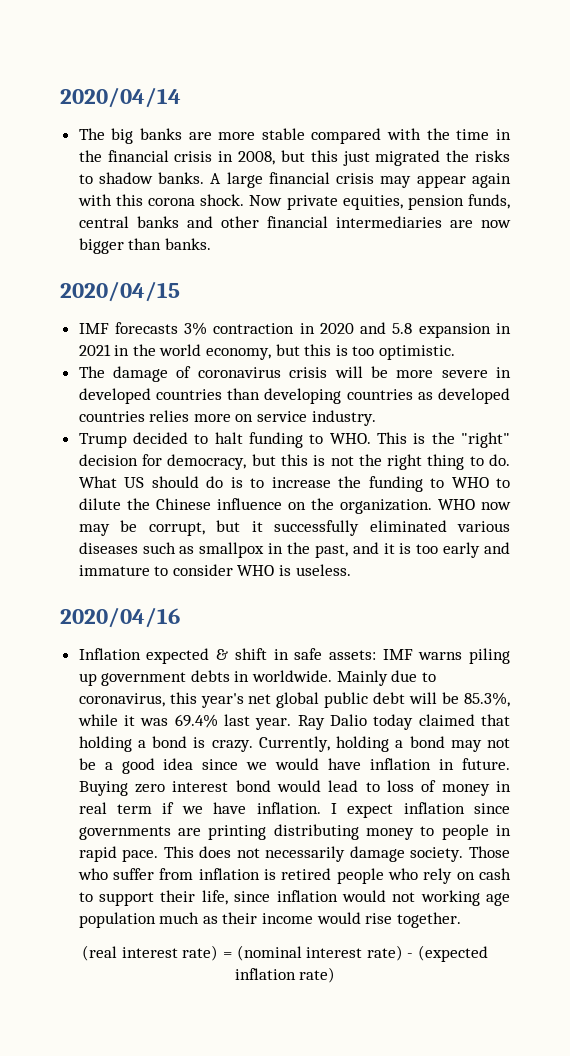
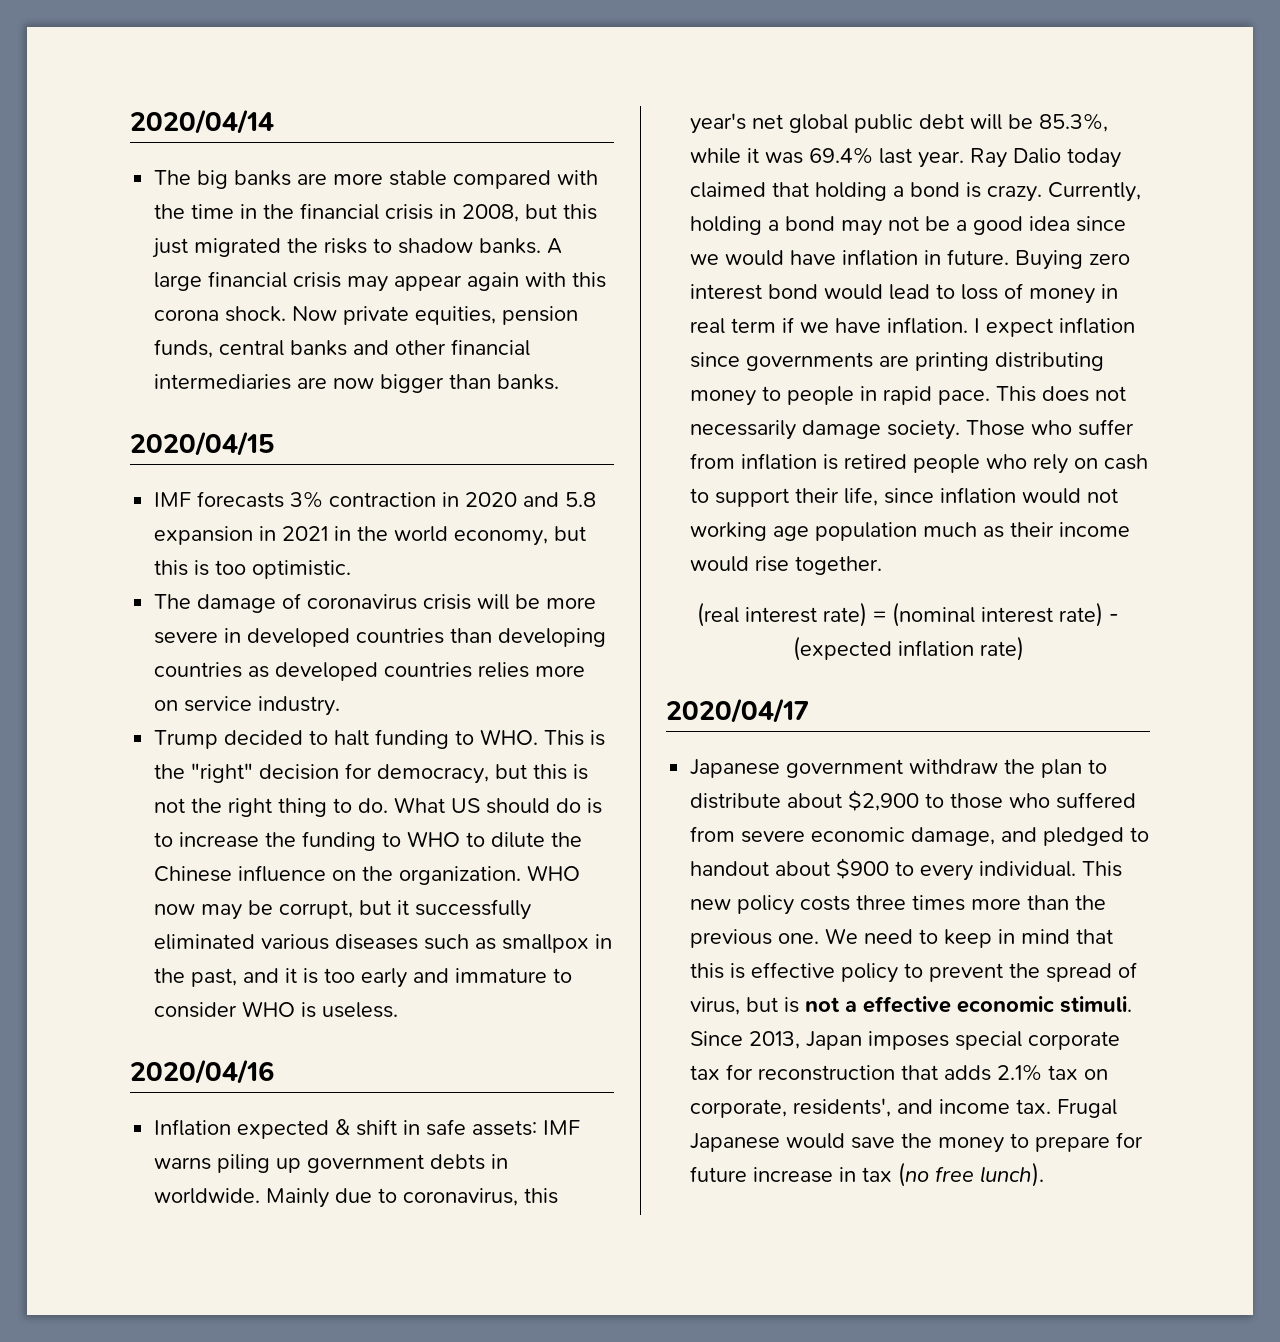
+ 2020/04/17
+ Japanese government withdraw the plan to distribute about $2,900 to those who suffered from severe economic damage, and pledged to handout about $900 to every individual. This new policy costs three times more than the previous one. We need to keep in mind that this is effective policy to prevent the spread of virus, but is not a effective economic stimuli. Since 2013, Japan imposes special corporate tax for reconstruction that adds 2.1% tax on corporate, residents', and income tax. Frugal Japanese would save the money to prepare for future increase in tax (no free lunch).

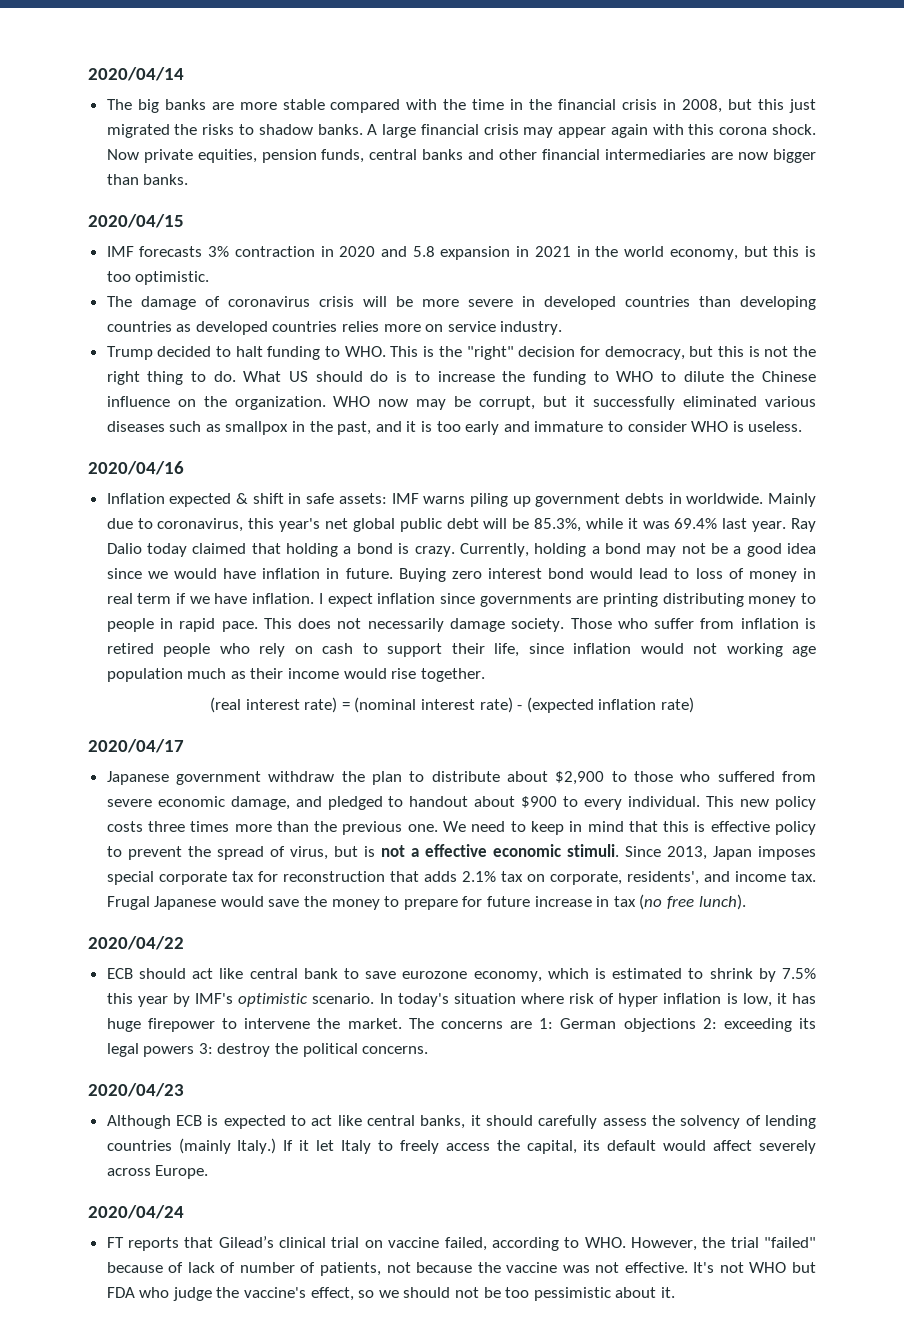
+ 2020/04/22
+ ECB should act like central bank to save eurozone economy, which is estimated to shrink by 7.5% this year by IMF's optimistic scenario. In today's situation where risk of hyper inflation is low, it has huge firepower to intervene the market. The concerns are 1: German objections 2: exceeding its legal powers 3: destroy the political concerns.
+ 2020/04/23
+ Although ECB is expected to act like central banks, it should carefully assess the solvency of lending countries (mainly Italy.) If it let Italy to freely access the capital, its default would affect severely across Europe.
+ 2020/04/24
+ FT reports that Gilead’s clinical trial on vaccine failed, according to WHO. However, the trial "failed" because of lack of number of patients, not because the vaccine was not effective. It's not WHO but FDA who judge the vaccine's effect, so we should not be too pessimistic about it.

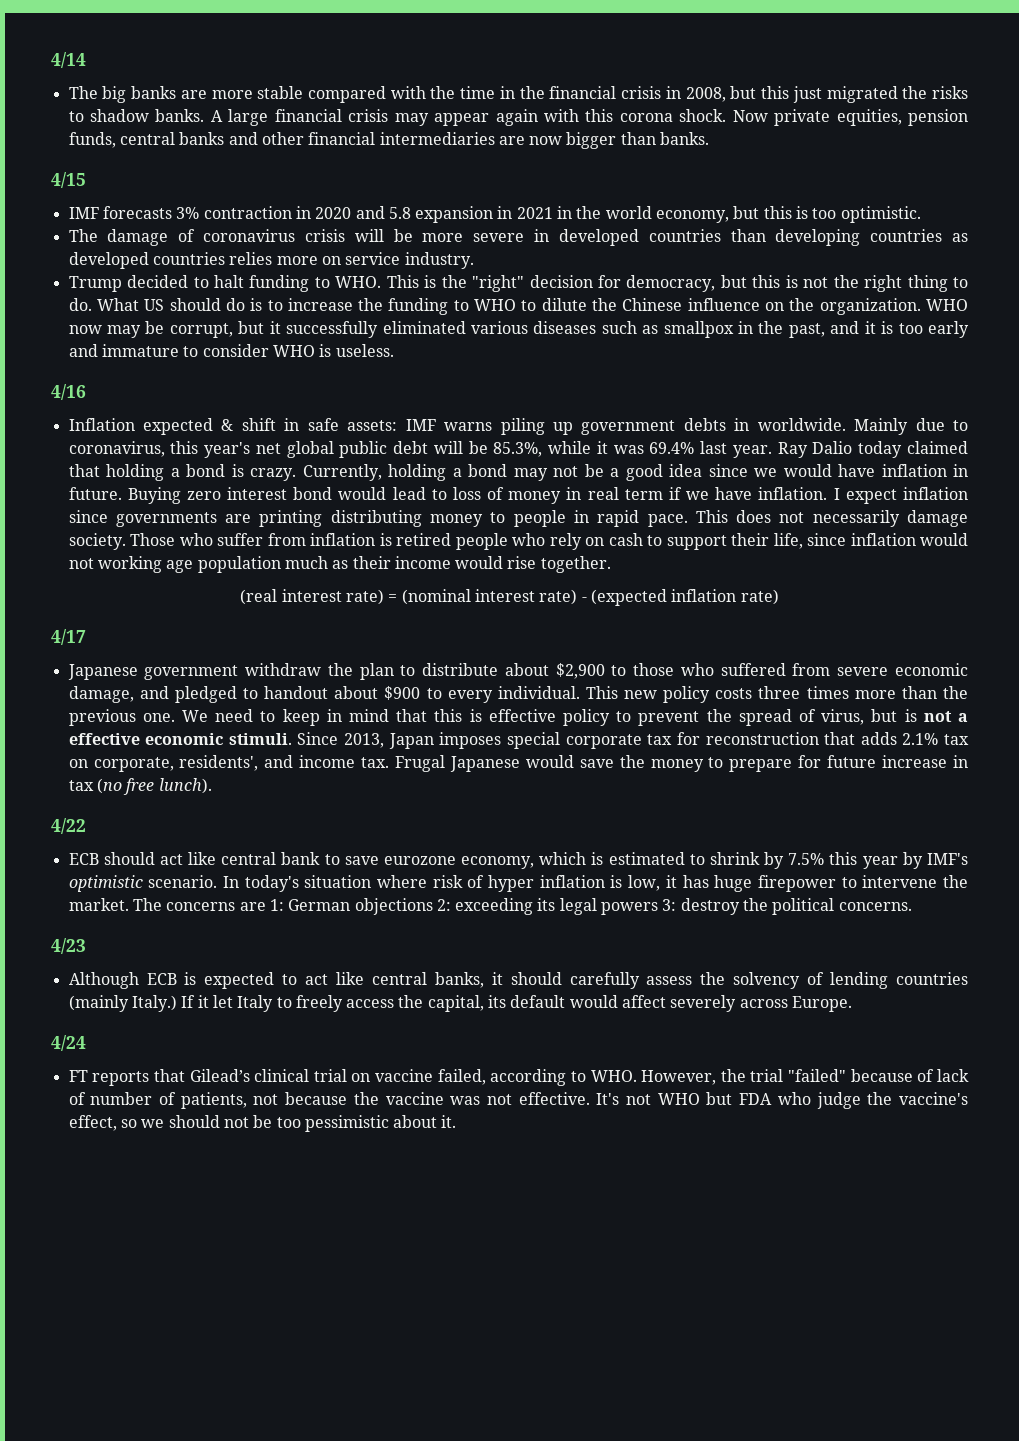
- 2020/04/14
+ 4/14
- 2020/04/15
+ 4/15
- 2020/04/16
+ 4/16
- 2020/04/17
+ 4/17
- 2020/04/22
+ 4/22
- 2020/04/23
+ 4/23
- 2020/04/24
+ 4/24

